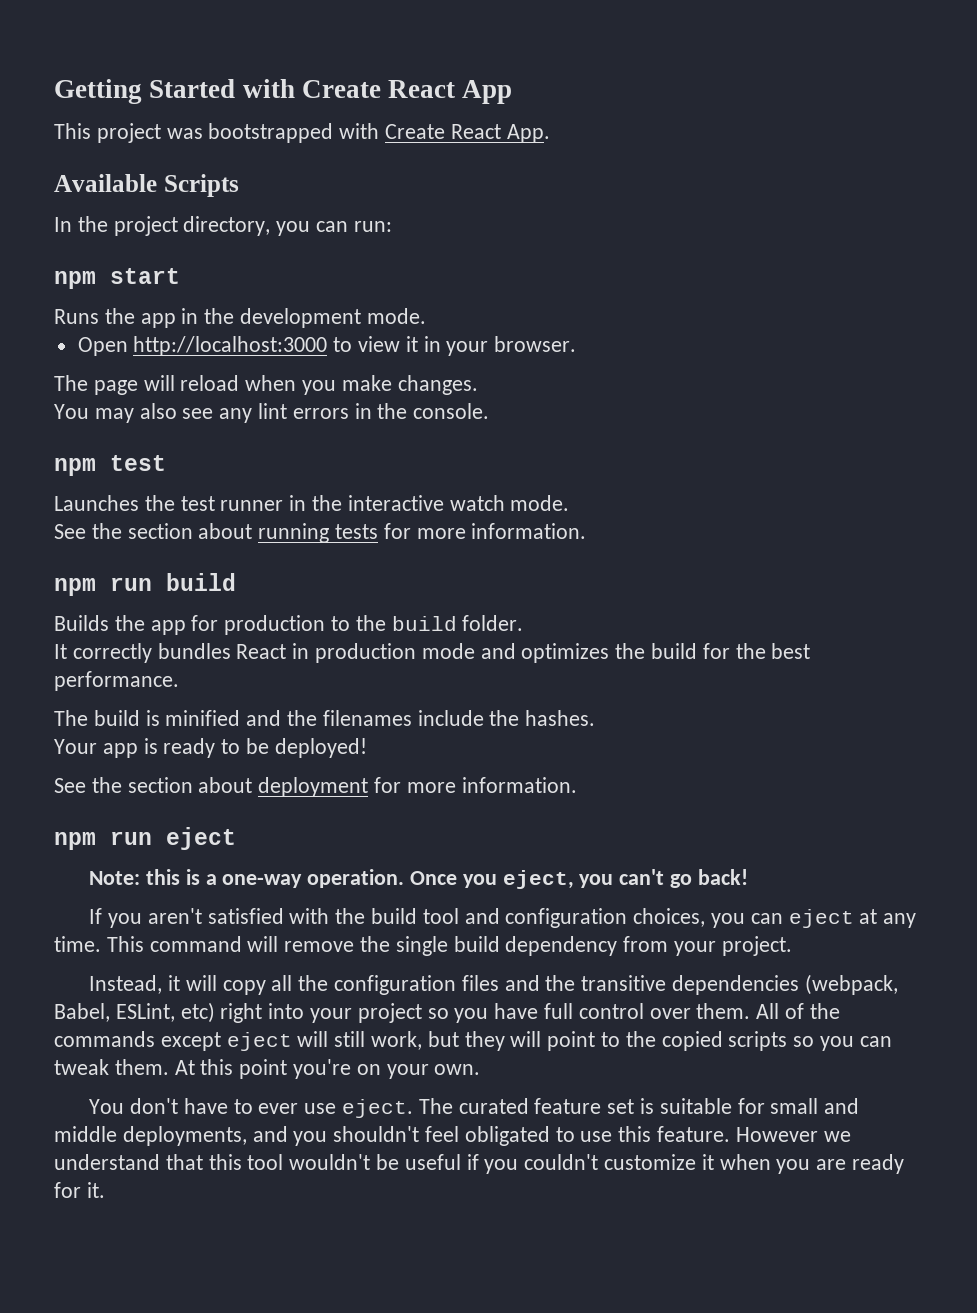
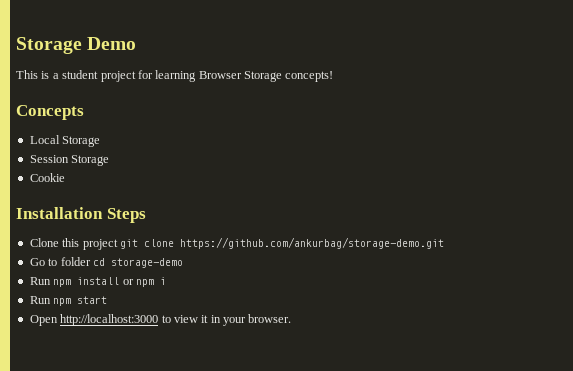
- Getting Started with Create React App
- This project was bootstrapped with Create React App.
- Available Scripts
- In the project directory, you can run:
- npm start
- Runs the app in the development mode.
+ Storage Demo
+ This is a student project for learning Browser Storage concepts!
+ Concepts
+ Local Storage
+ Session Storage
+ Cookie
+ Installation Steps
+ Clone this project git clone https://github.com/ankurbag/storage-demo.git
+ Go to folder cd storage-demo
+ Run npm install or npm i
+ Run npm start
- The page will reload when you make changes.
- You may also see any lint errors in the console.
- npm test
- Launches the test runner in the interactive watch mode.
- See the section about running tests for more information.
- npm run build
- Builds the app for production to the build folder.
- It correctly bundles React in production mode and optimizes the build for the best performance.
- The build is minified and the filenames include the hashes.
- Your app is ready to be deployed!
- See the section about deployment for more information.
- npm run eject
- Note: this is a one-way operation. Once you eject, you can't go back!
- If you aren't satisfied with the build tool and configuration choices, you can eject at any time. This command will remove the single build dependency from your project.
- Instead, it will copy all the configuration files and the transitive dependencies (webpack, Babel, ESLint, etc) right into your project so you have full control over them. All of the commands except eject will still work, but they will point to the copied scripts so you can tweak them. At this point you're on your own.
- You don't have to ever use eject. The curated feature set is suitable for small and middle deployments, and you shouldn't feel obligated to use this feature. However we understand that this tool wouldn't be useful if you couldn't customize it when you are ready for it.

